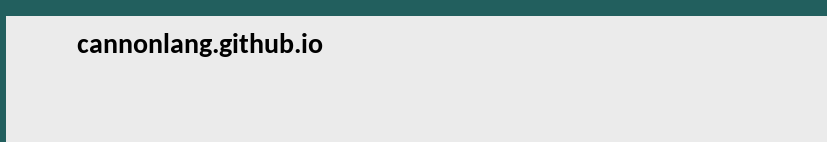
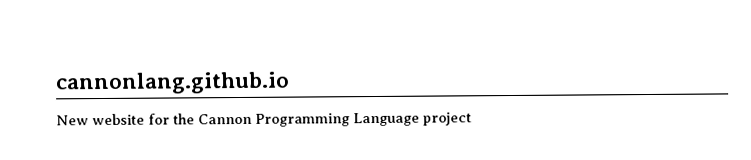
+ New website for the Cannon Programming Language project

